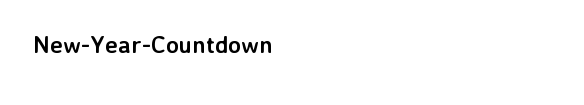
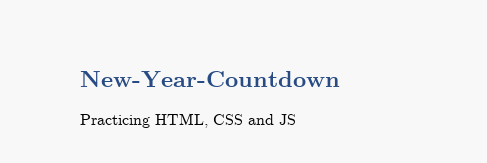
+ Practicing HTML, CSS and JS

